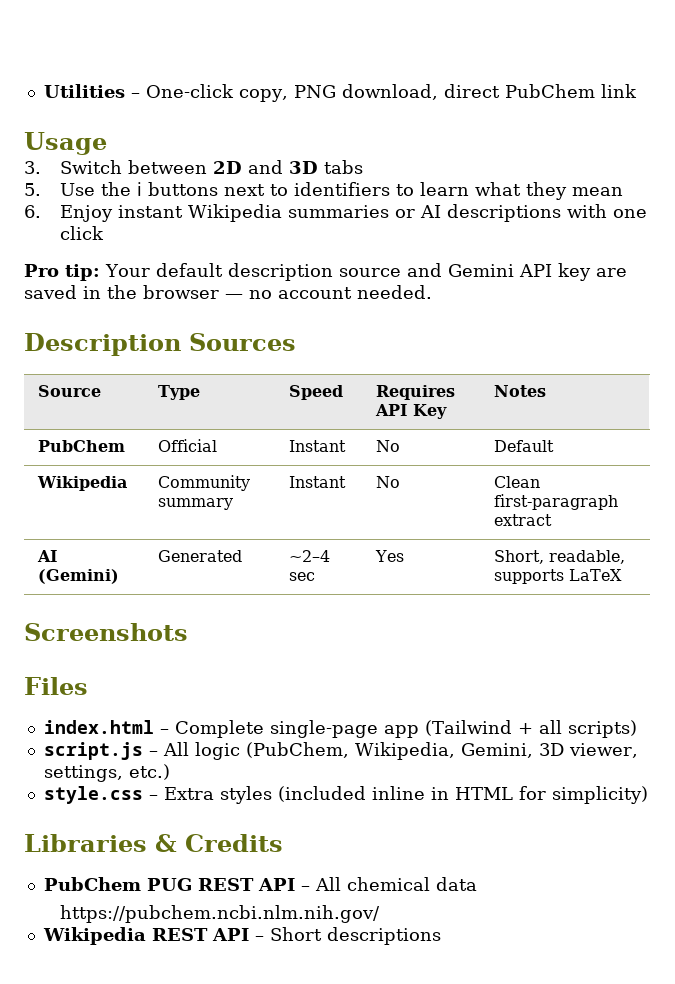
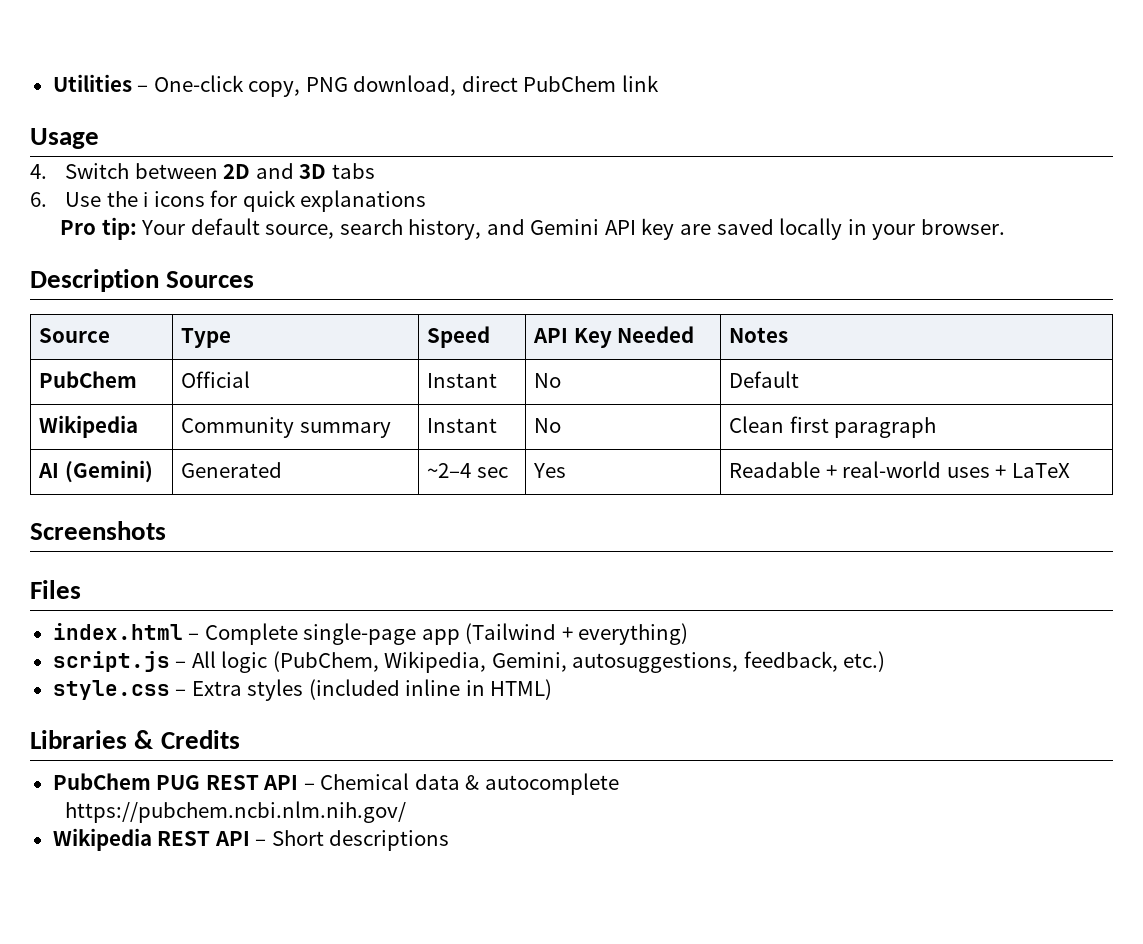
- 3. Switch between 2D and 3D tabs
+ 4. Switch between 2D and 3D tabs
- 5. Use the ℹ buttons next to identifiers to learn what they mean
- 6. Enjoy instant Wikipedia summaries or AI descriptions with one click
+ 6. Use the ℹ icons for quick explanations
- Pro tip: Your default description source and Gemini API key are saved in the browser — no account needed.
+ Pro tip: Your default source, search history, and Gemini API key are saved locally in your browser.
- Source | Type | Speed | Requires API Key | Notes
+ Source | Type | Speed | API Key Needed | Notes
- Wikipedia | Community summary | Instant | No | Clean first-paragraph extract
+ Wikipedia | Community summary | Instant | No | Clean first paragraph
- AI (Gemini) | Generated | ~2–4 sec | Yes | Short, readable, supports LaTeX
+ AI (Gemini) | Generated | ~2–4 sec | Yes | Readable + real-world uses + LaTeX
- index.html – Complete single-page app (Tailwind + all scripts)
+ index.html – Complete single-page app (Tailwind + everything)
- script.js – All logic (PubChem, Wikipedia, Gemini, 3D viewer, settings, etc.)
+ script.js – All logic (PubChem, Wikipedia, Gemini, autosuggestions, feedback, etc.)
- style.css – Extra styles (included inline in HTML for simplicity)
+ style.css – Extra styles (included inline in HTML)
- PubChem PUG REST API – All chemical data
+ PubChem PUG REST API – Chemical data & autocomplete

